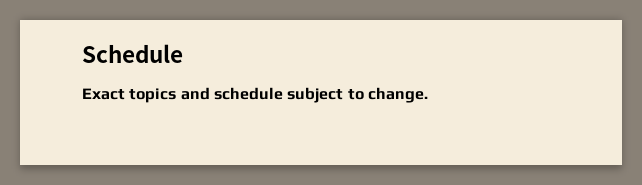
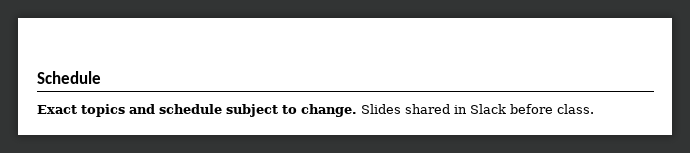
+ Slides shared in Slack before class.

